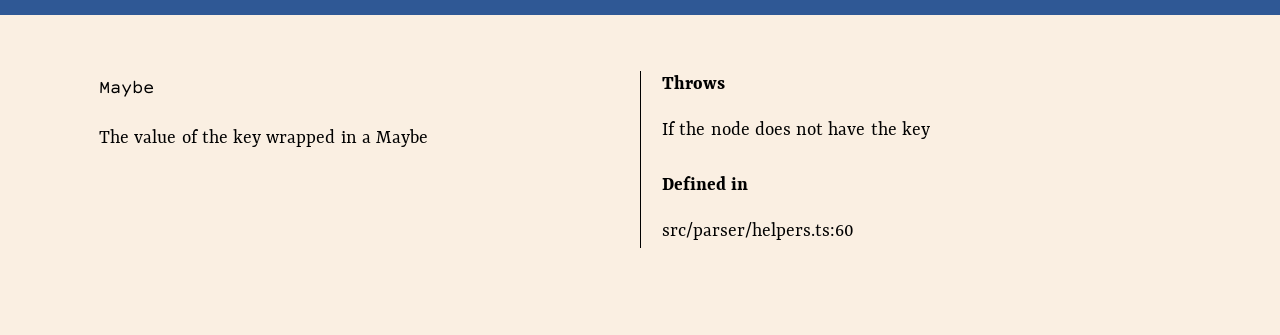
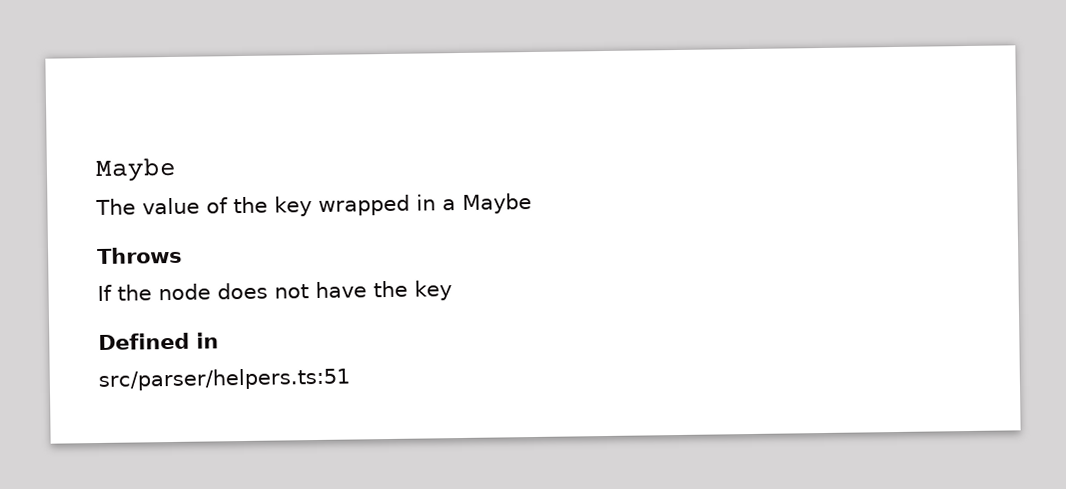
- src/parser/helpers.ts:60
+ src/parser/helpers.ts:51

